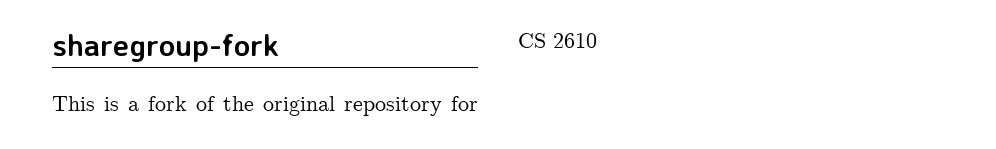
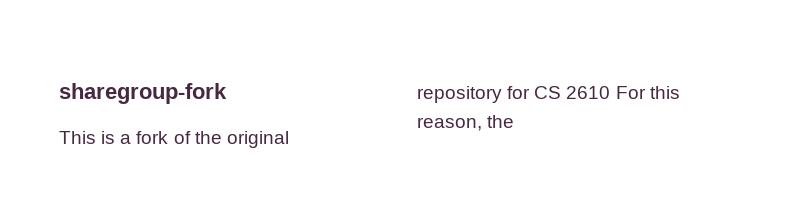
- This is a fork of the original repository for CS 2610
+ This is a fork of the original repository for CS 2610 For this reason, the

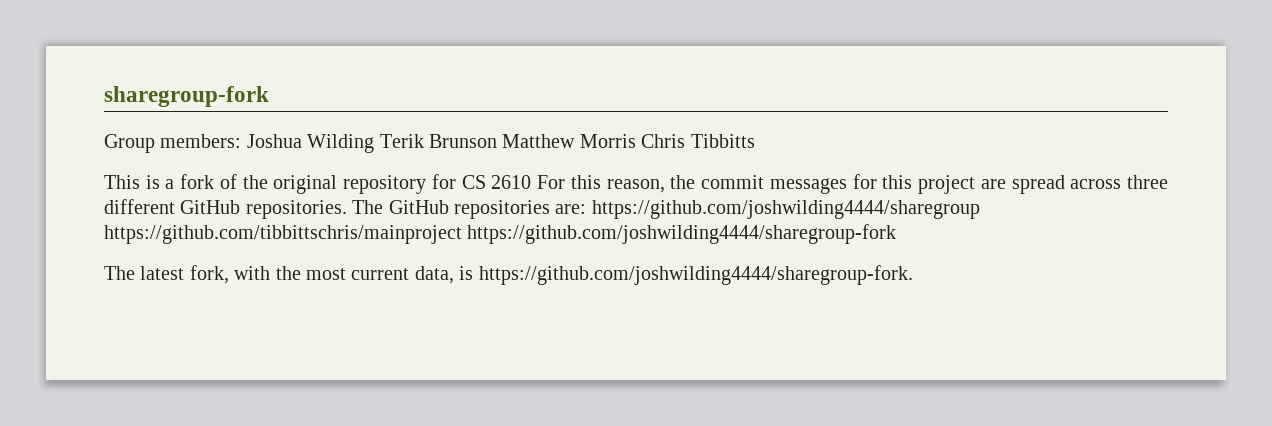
+ Group members: Joshua Wilding Terik Brunson Matthew Morris Chris Tibbitts
- This is a fork of the original repository for CS 2610 For this reason, the
+ This is a fork of the original repository for CS 2610 For this reason, the commit messages for this project are spread across three different GitHub repositories. The GitHub repositories are: https://github.com/joshwilding4444/sharegroup https://github.com/tibbittschris/mainproject https://github.com/joshwilding4444/sharegroup-fork
+ The latest fork, with the most current data, is https://github.com/joshwilding4444/sharegroup-fork.

